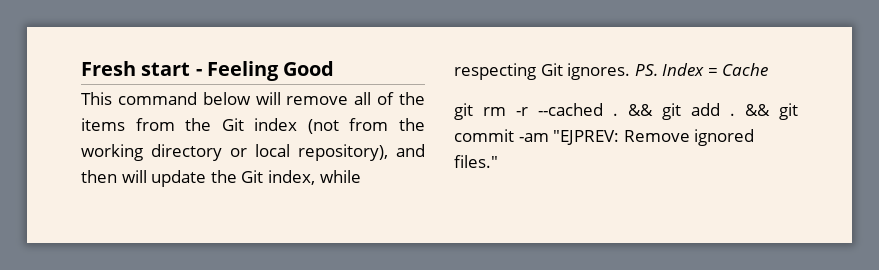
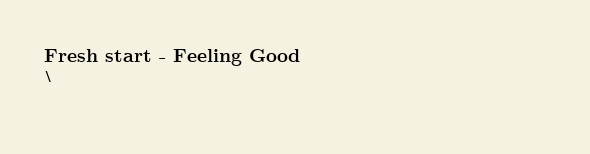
- This command below will remove all of the items from the Git index (not from the working directory or local repository), and then will update the Git index, while respecting Git ignores. PS. Index = Cache
- git rm -r --cached . && git add . && git commit -am "EJPREV: Remove ignored files."
+ \

